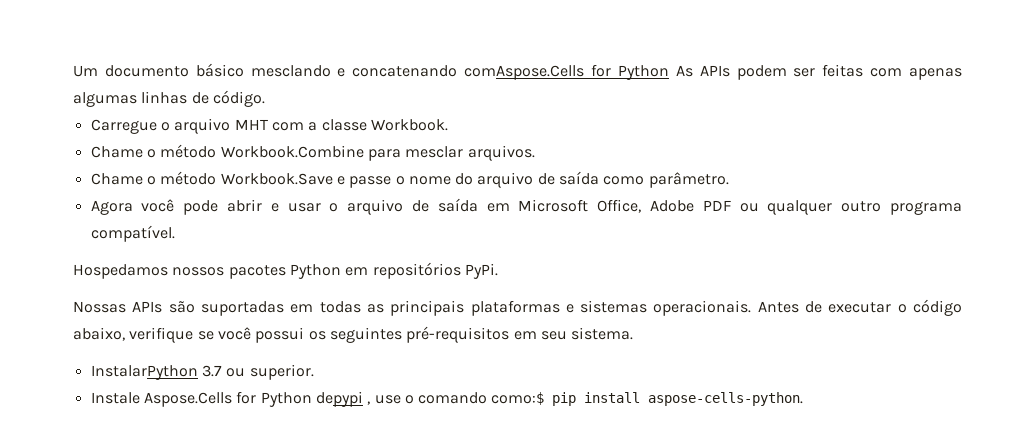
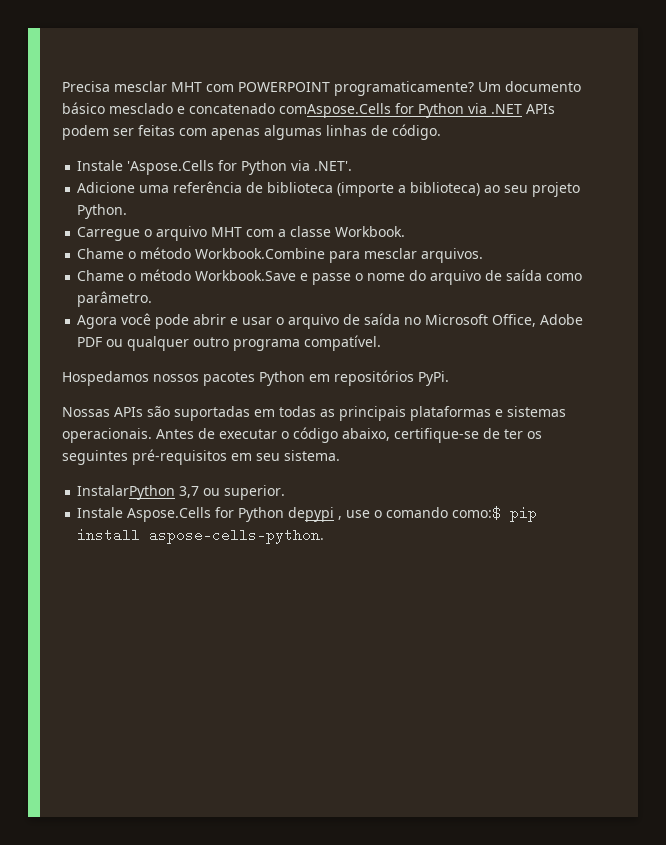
- Um documento básico mesclando e concatenando comAspose.Cells for Python As APIs podem ser feitas com apenas algumas linhas de código.
+ Precisa mesclar MHT com POWERPOINT programaticamente? Um documento básico mesclado e concatenado comAspose.Cells for Python via .NET APIs podem ser feitas com apenas algumas linhas de código.
+ Instale 'Aspose.Cells for Python via .NET'.
+ Adicione uma referência de biblioteca (importe a biblioteca) ao seu projeto Python.
- Agora você pode abrir e usar o arquivo de saída em Microsoft Office, Adobe PDF ou qualquer outro programa compatível.
+ Agora você pode abrir e usar o arquivo de saída no Microsoft Office, Adobe PDF ou qualquer outro programa compatível.
- Antes de executar o código abaixo, verifique se você possui os seguintes pré-requisitos em seu sistema.
+ Antes de executar o código abaixo, certifique-se de ter os seguintes pré-requisitos em seu sistema.
- InstalarPython 3.7 ou superior.
+ InstalarPython 3,7 ou superior.

